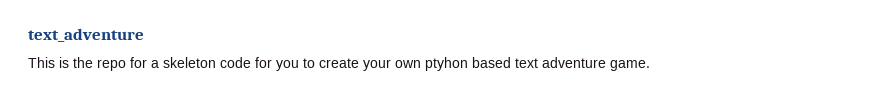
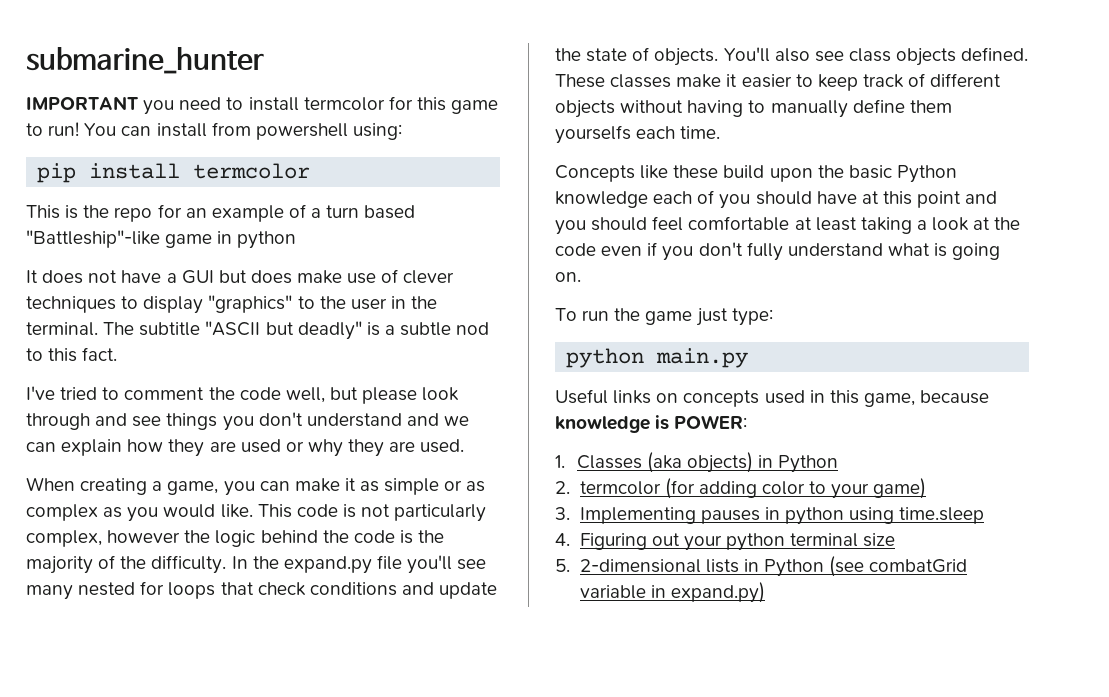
- text_adventure
+ submarine_hunter
+ IMPORTANT you need to install termcolor for this game to run! You can install from powershell using:
+ pip install termcolor
- This is the repo for a skeleton code for you to create your own ptyhon based text adventure game.
+ This is the repo for an example of a turn based "Battleship"-like game in python
+ It does not have a GUI but does make use of clever techniques to display "graphics" to the user in the terminal. The subtitle "ASCII but deadly" is a subtle nod to this fact.
+ I've tried to comment the code well, but please look through and see things you don't understand and we can explain how they are used or why they are used.
+ When creating a game, you can make it as simple or as complex as you would like. This code is not particularly complex, however the logic behind the code is the majority of the difficulty. In the expand.py file you'll see many nested for loops that check conditions and update the state of objects. You'll also see class objects defined. These classes make it easier to keep track of different objects without having to manually define them yourselfs each time.
+ Concepts like these build upon the basic Python knowledge each of you should have at this point and you should feel comfortable at least taking a look at the code even if you don't fully understand what is going on.
+ To run the game just type:
+ python main.py
+ Useful links on concepts used in this game, because knowledge is POWER:
+ 1. Classes (aka objects) in Python
+ 2. termcolor (for adding color to your game)
+ 3. Implementing pauses in python using time.sleep
+ 4. Figuring out your python terminal size
+ 5. 2-dimensional lists in Python (see combatGrid variable in expand.py)

